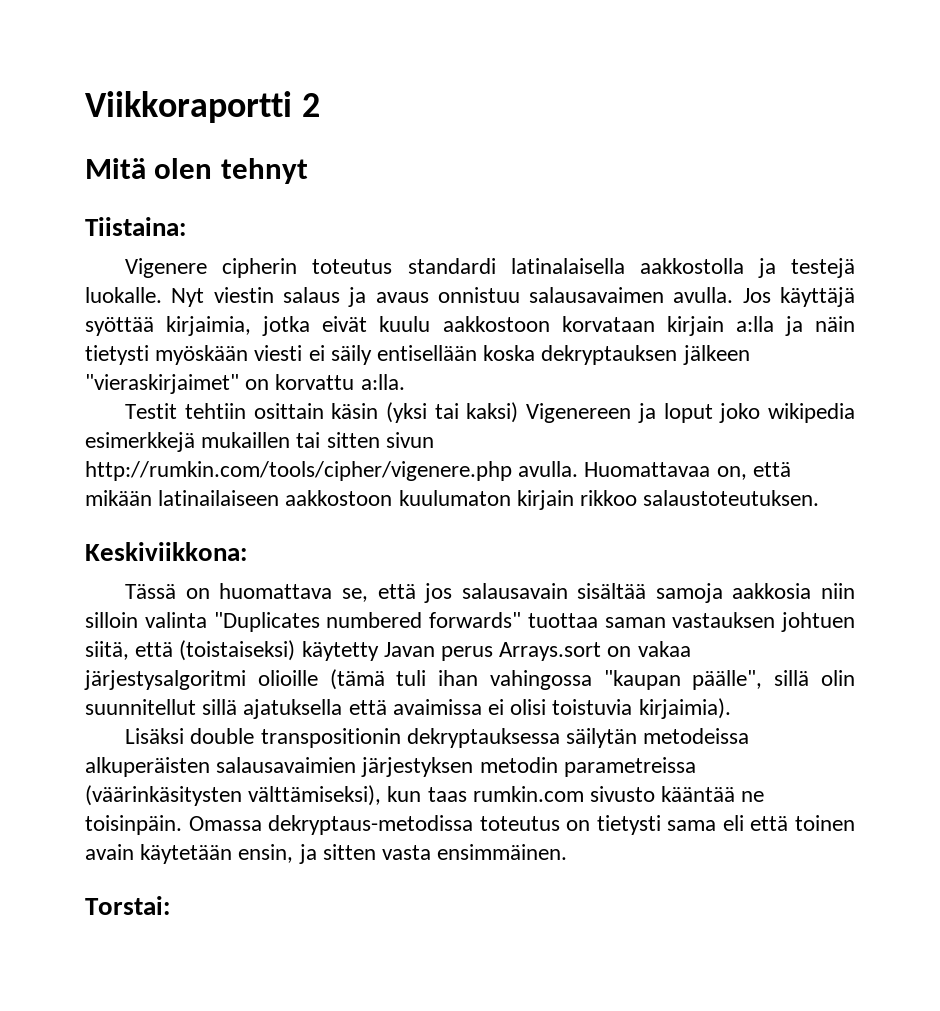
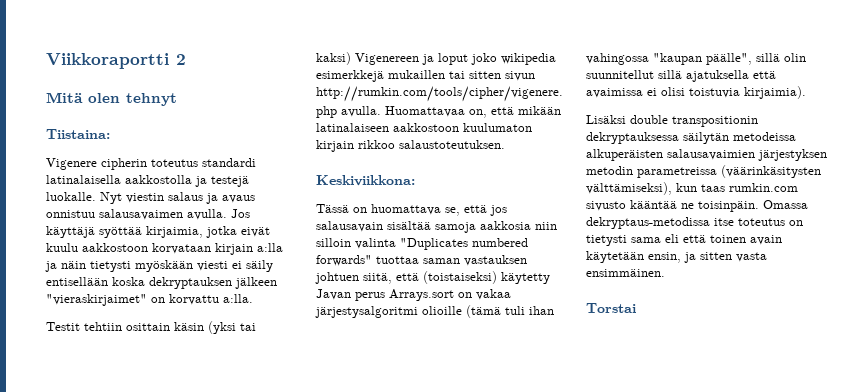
- Huomattavaa on, että mikään latinailaiseen aakkostoon kuulumaton kirjain rikkoo salaustoteutuksen.
+ Huomattavaa on, että mikään latinalaiseen aakkostoon kuulumaton kirjain rikkoo salaustoteutuksen.
- Omassa dekryptaus-metodissa toteutus on tietysti sama eli että toinen avain käytetään ensin, ja sitten vasta ensimmäinen.
+ Omassa dekryptaus-metodissa itse toteutus on tietysti sama eli että toinen avain käytetään ensin, ja sitten vasta ensimmäinen.
- Torstai:
+ Torstai

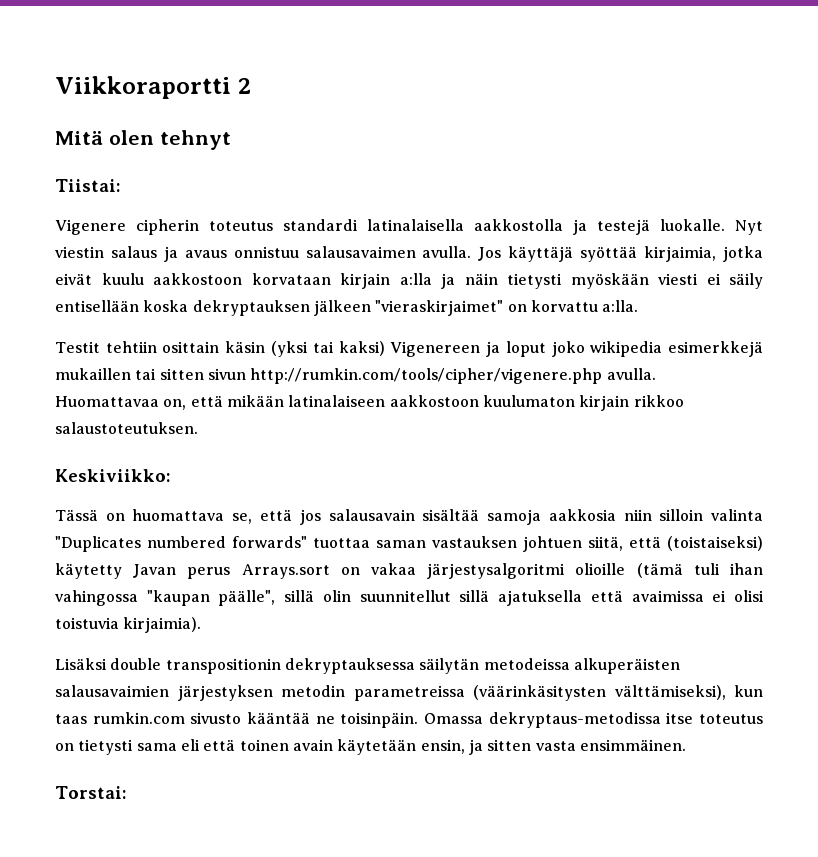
- Tiistaina:
+ Tiistai:
- Keskiviikkona:
+ Keskiviikko:
- Torstai
+ Torstai:

